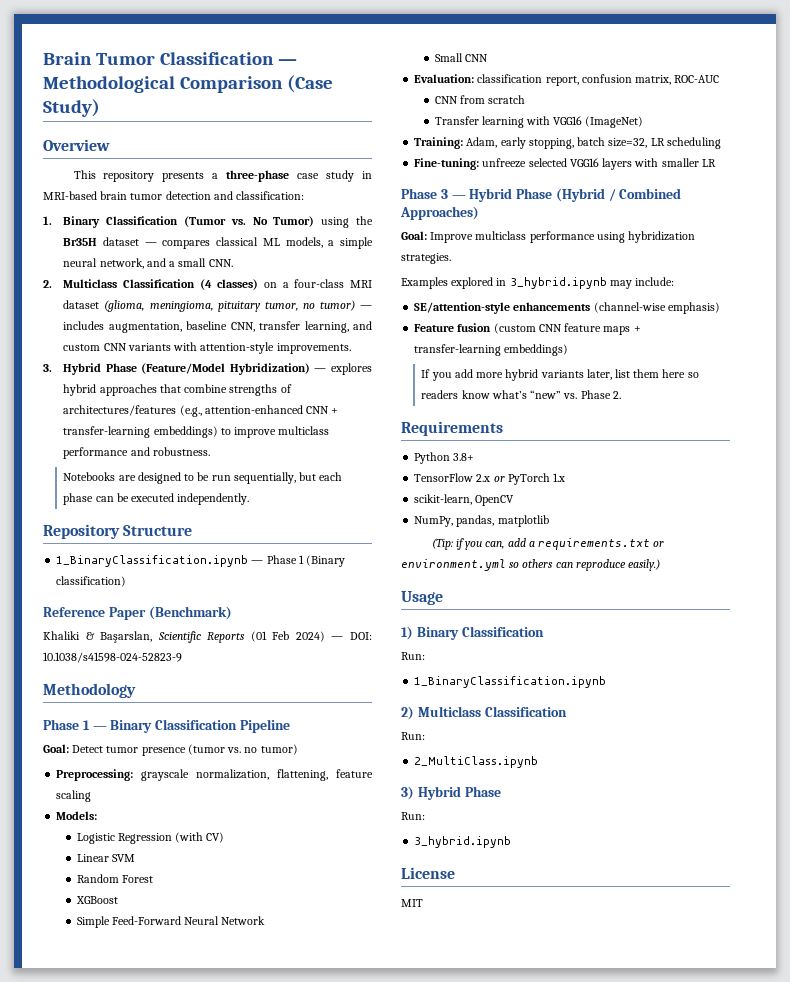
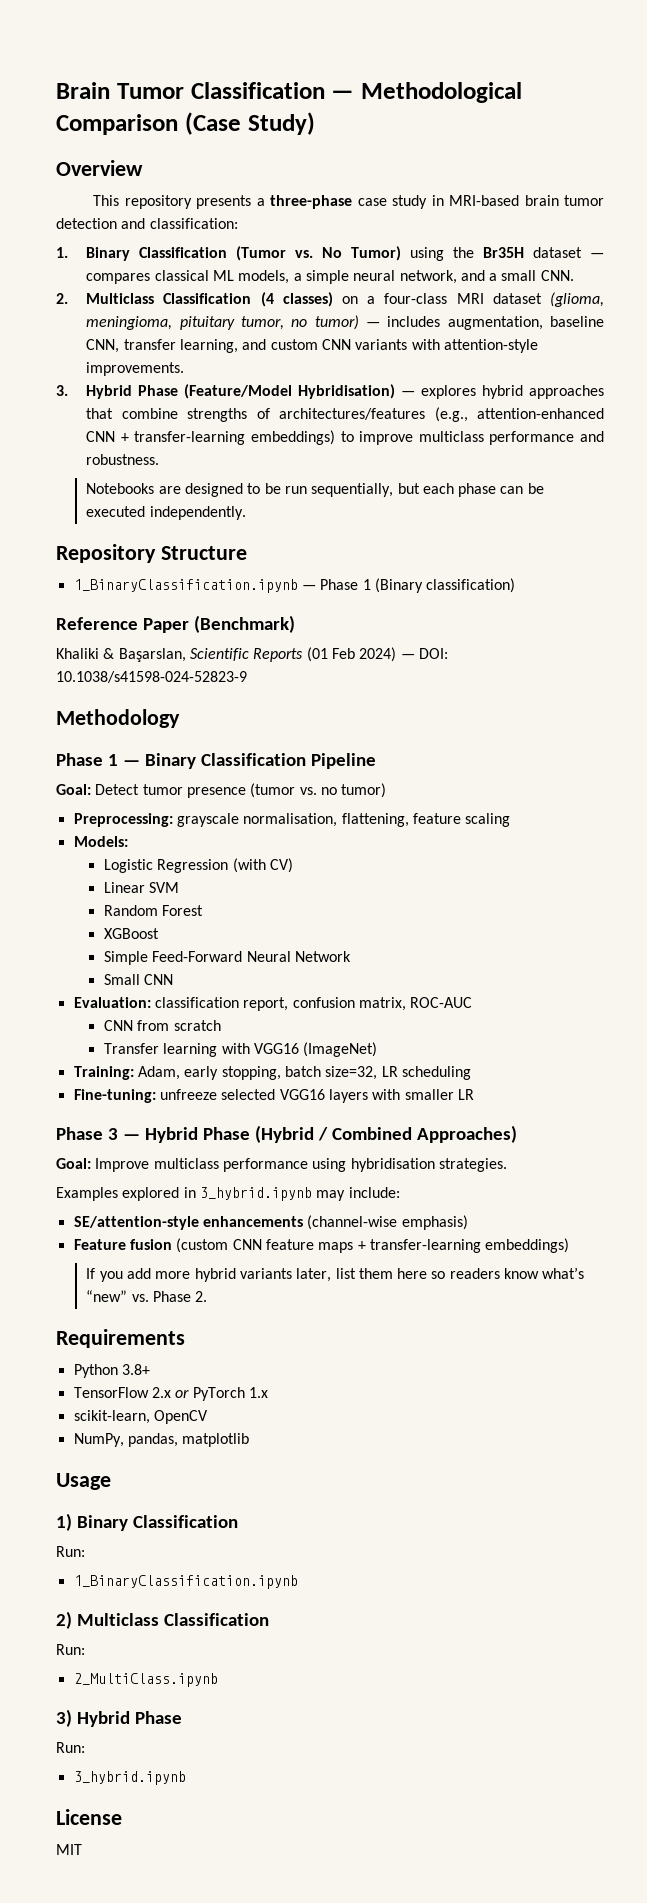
- 3. Hybrid Phase (Feature/Model Hybridization) — explores hybrid approaches that combine strengths of architectures/features (e.g., attention-enhanced CNN + transfer-learning embeddings) to improve multiclass performance and robustness.
+ 3. Hybrid Phase (Feature/Model Hybridisation) — explores hybrid approaches that combine strengths of architectures/features (e.g., attention-enhanced CNN + transfer-learning embeddings) to improve multiclass performance and robustness.
- Preprocessing: grayscale normalization, flattening, feature scaling
+ Preprocessing: grayscale normalisation, flattening, feature scaling
- Goal: Improve multiclass performance using hybridization strategies.
+ Goal: Improve multiclass performance using hybridisation strategies.
- (Tip: if you can, add a requirements.txt or environment.yml so others can reproduce easily.)

